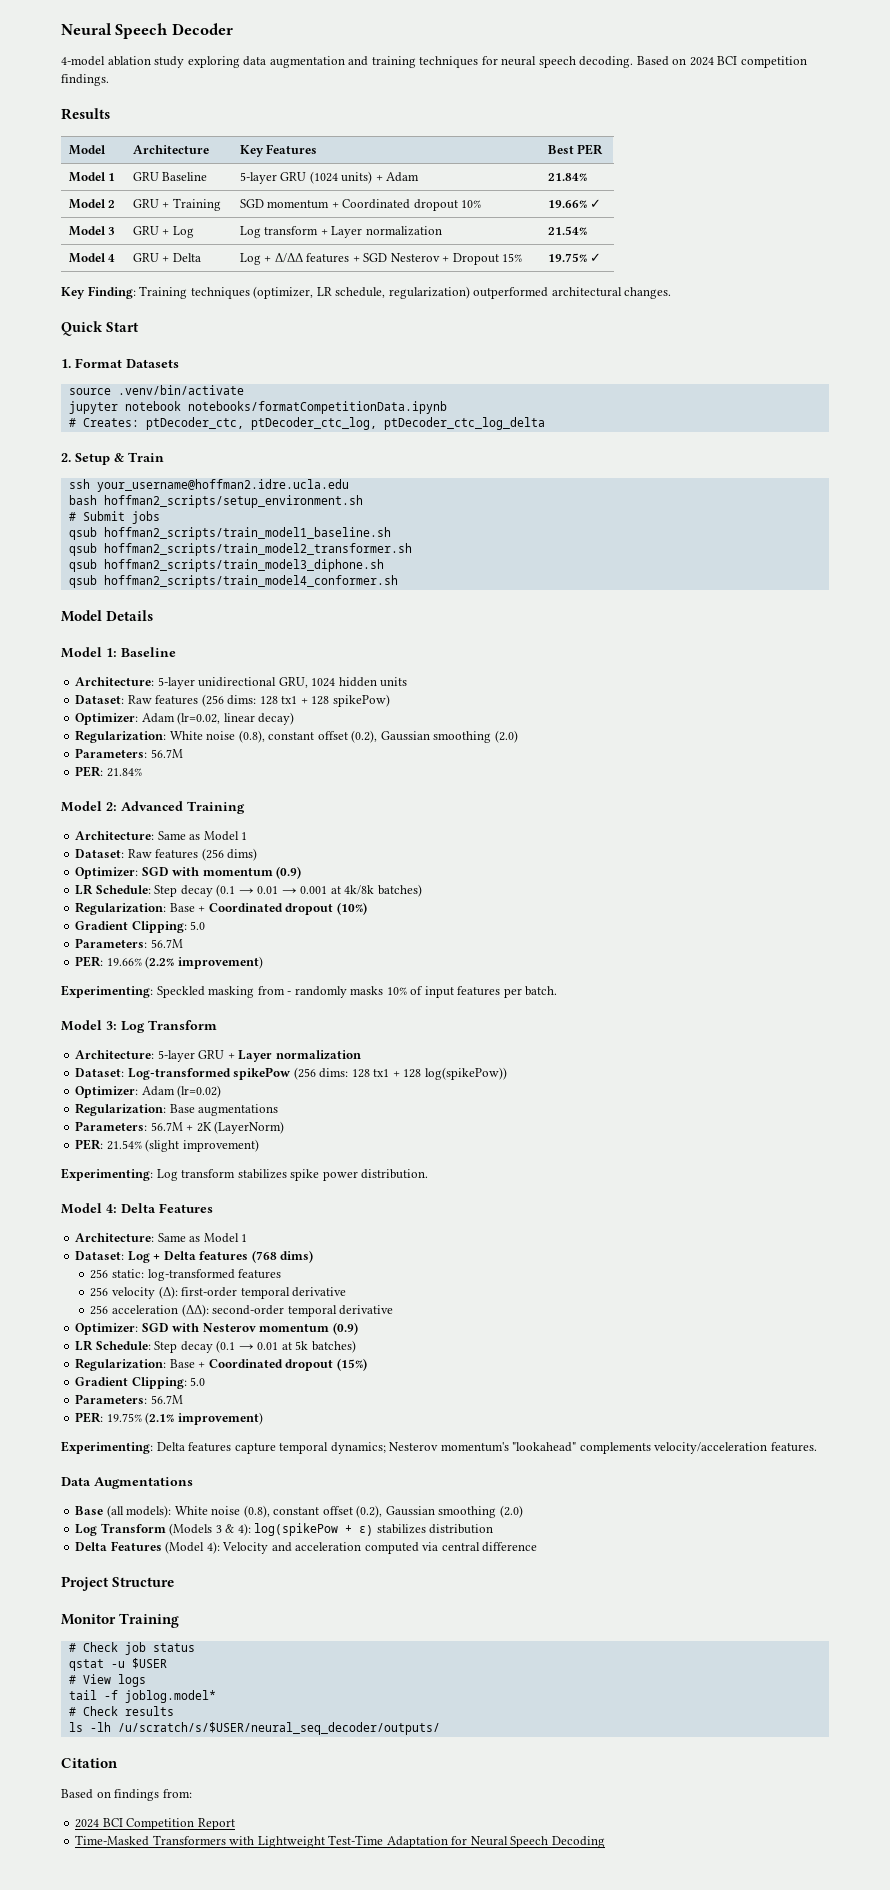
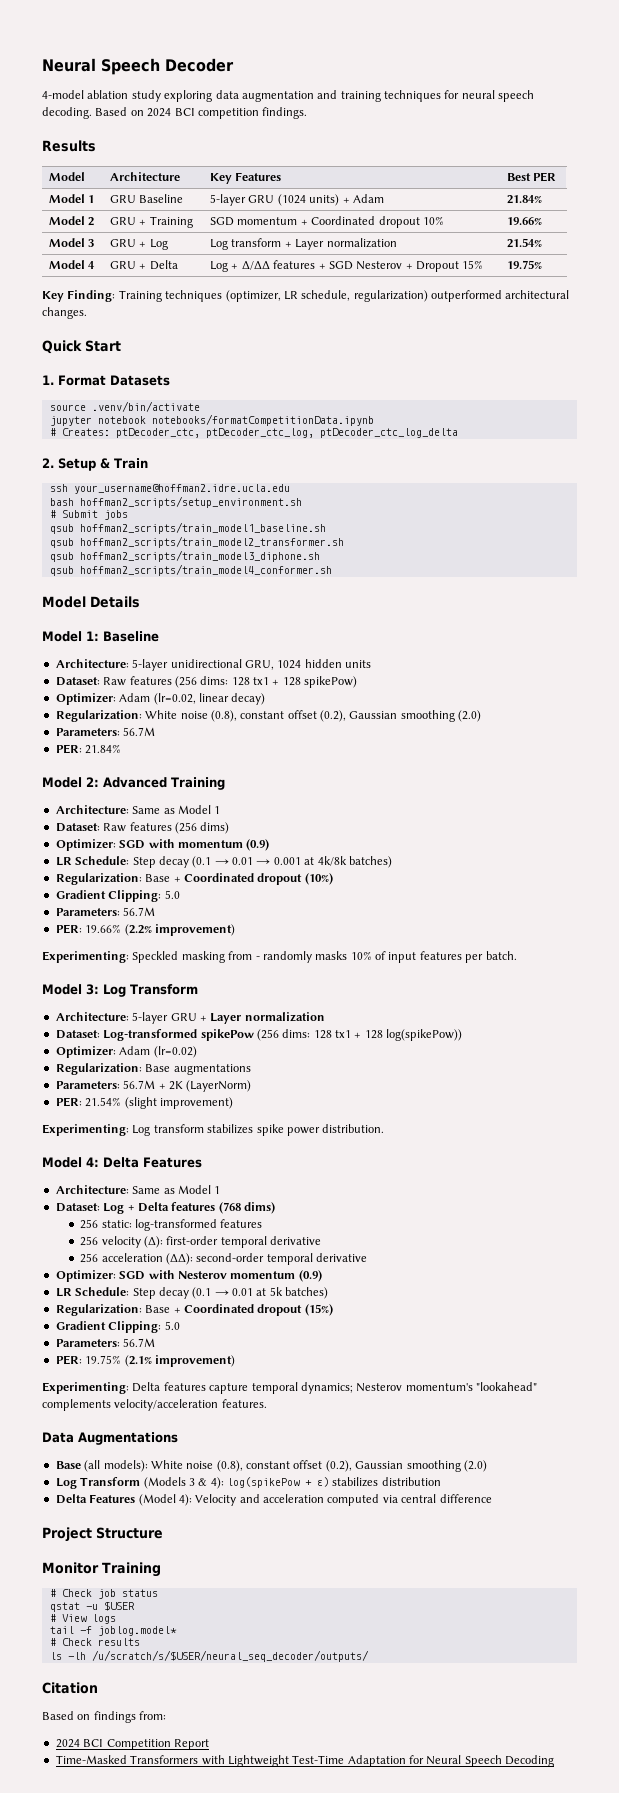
- Model 2 | GRU + Training | SGD momentum + Coordinated dropout 10% | 19.66% ✓
+ Model 2 | GRU + Training | SGD momentum + Coordinated dropout 10% | 19.66%
- Model 4 | GRU + Delta | Log + Δ/ΔΔ features + SGD Nesterov + Dropout 15% | 19.75% ✓
+ Model 4 | GRU + Delta | Log + Δ/ΔΔ features + SGD Nesterov + Dropout 15% | 19.75%

